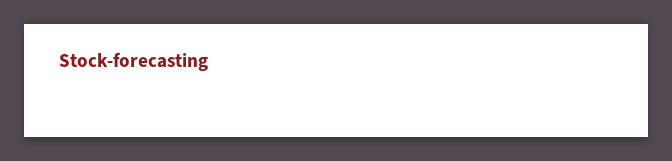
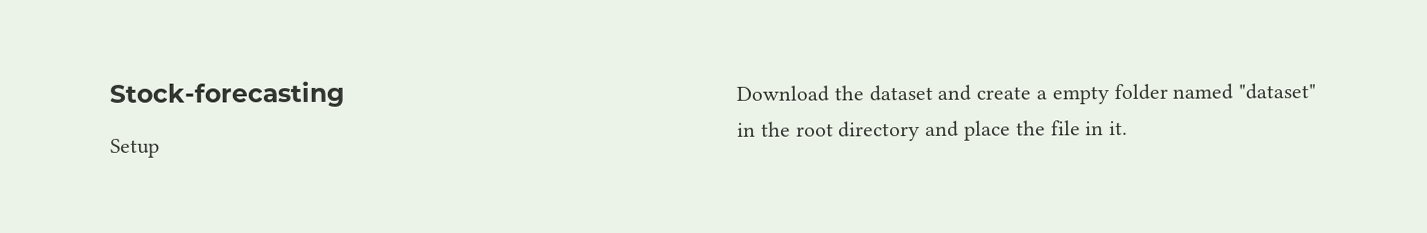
+ Setup
+ Download the dataset and create a empty folder named "dataset" in the root directory and place the file in it.

